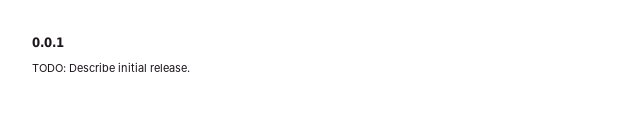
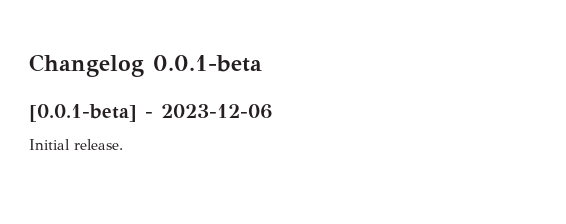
- 0.0.1
- TODO: Describe initial release.
+ Changelog 0.0.1-beta
+ [0.0.1-beta] - 2023-12-06
+ Initial release.

